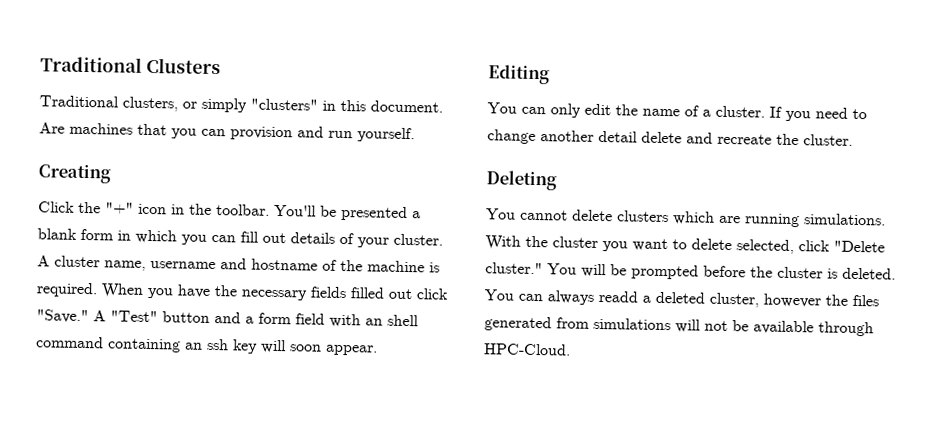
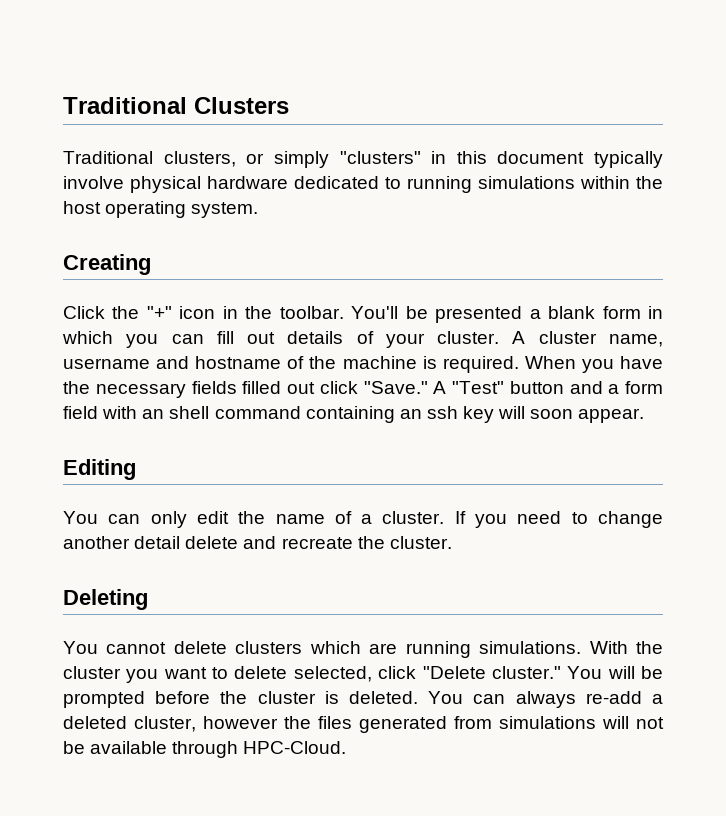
- Traditional clusters, or simply "clusters" in this document. Are machines that you can provision and run yourself.
+ Traditional clusters, or simply "clusters" in this document typically involve physical hardware dedicated to running simulations within the host operating system.
- You can always readd a deleted cluster, however the files generated from simulations will not be available through HPC-Cloud.
+ You can always re-add a deleted cluster, however the files generated from simulations will not be available through HPC-Cloud.

